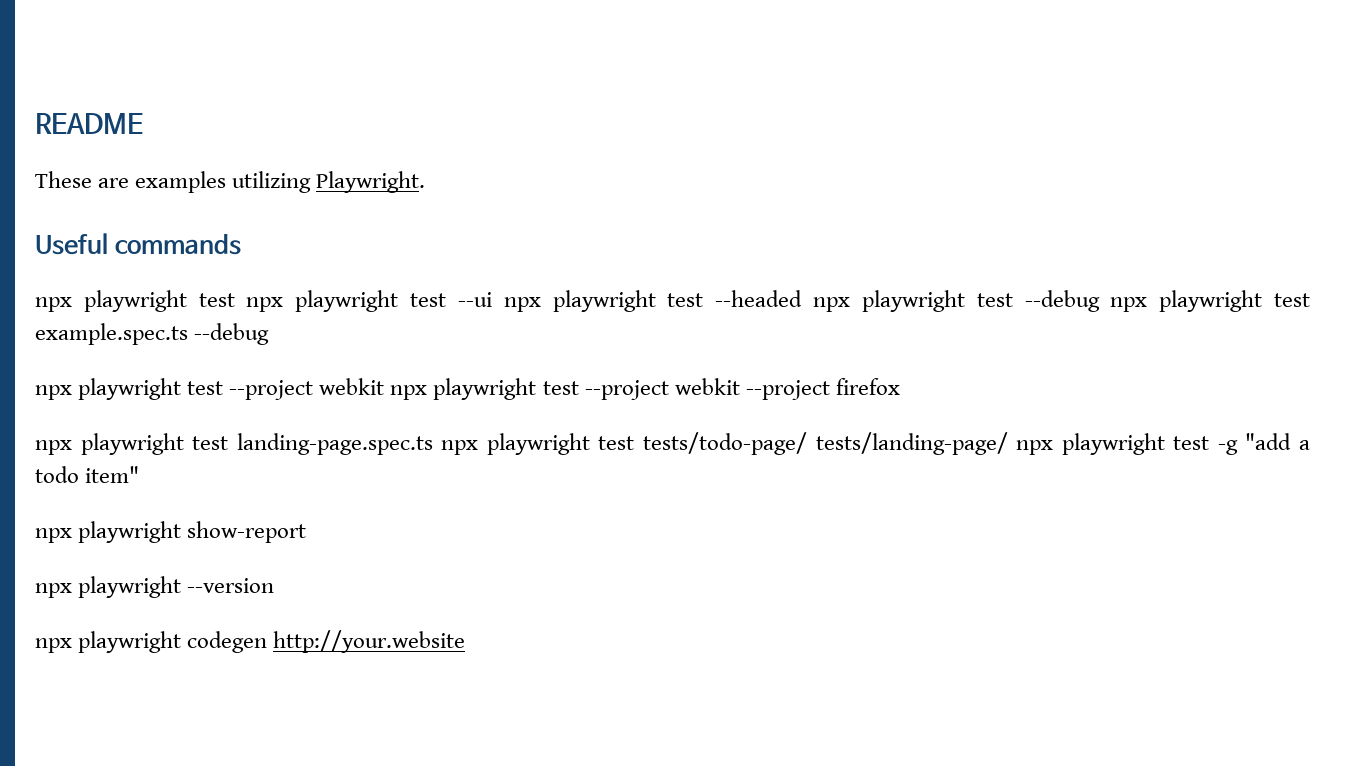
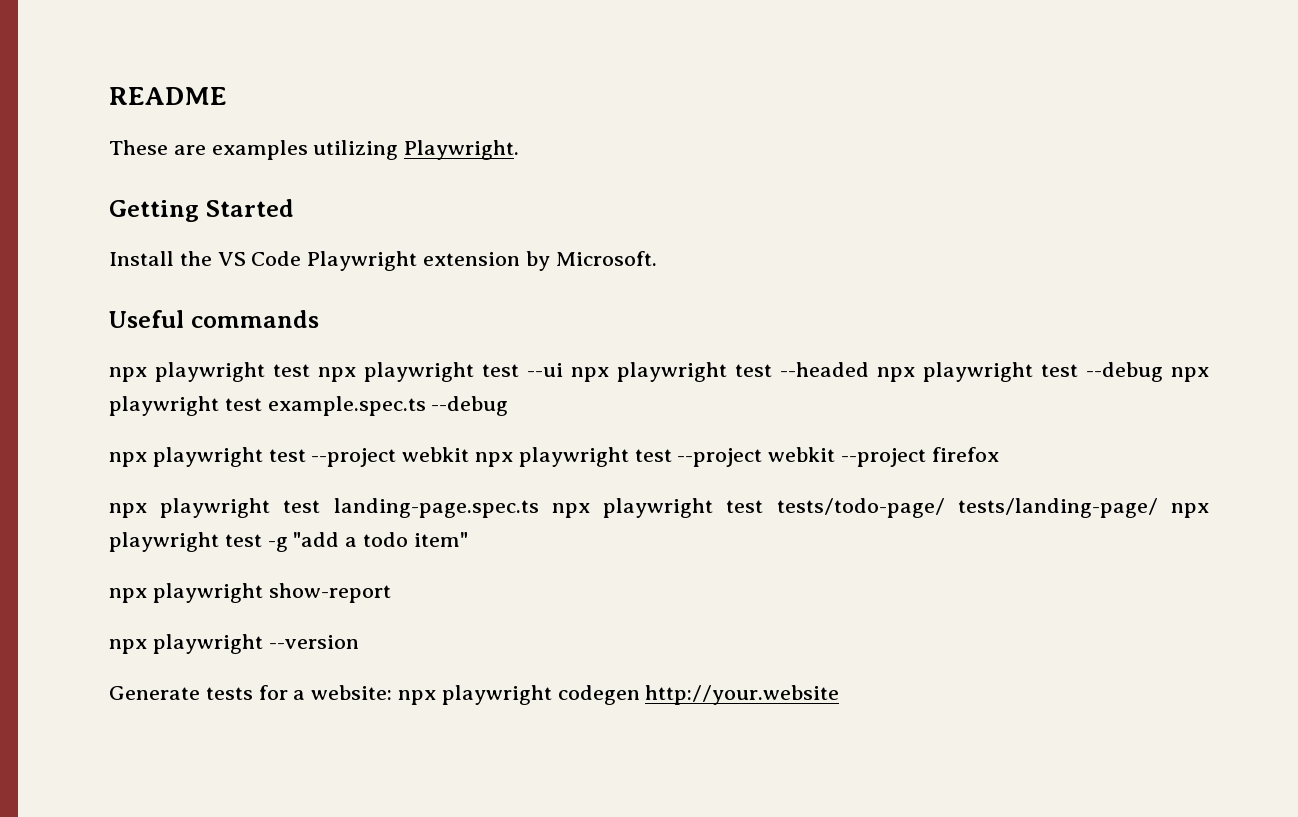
+ Getting Started
+ Install the VS Code Playwright extension by Microsoft.
- npx playwright codegen http://your.website
+ Generate tests for a website: npx playwright codegen http://your.website

